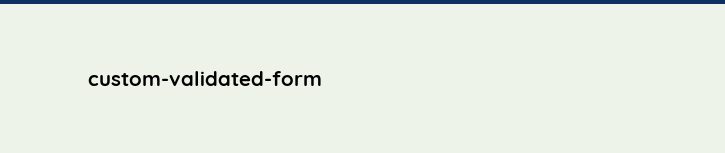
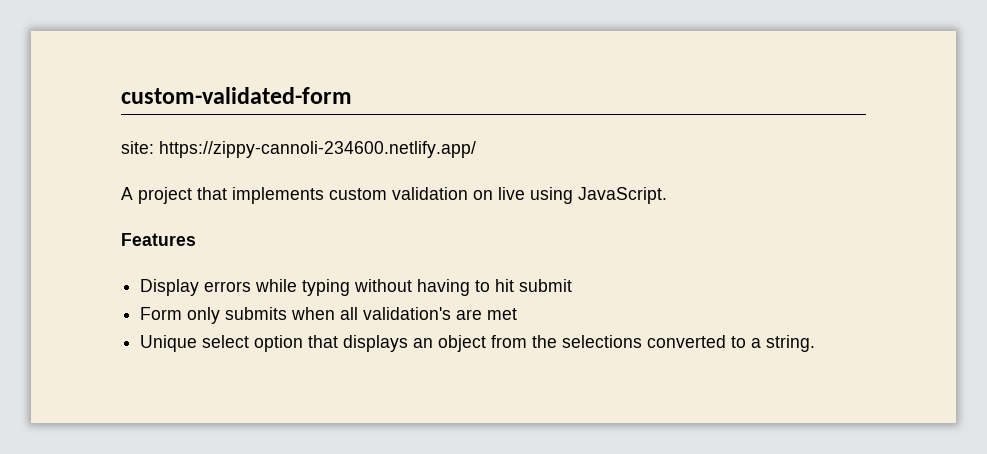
+ site: https://zippy-cannoli-234600.netlify.app/
+ A project that implements custom validation on live using JavaScript.
+ Features
+ Display errors while typing without having to hit submit
+ Form only submits when all validation's are met
+ Unique select option that displays an object from the selections converted to a string.

